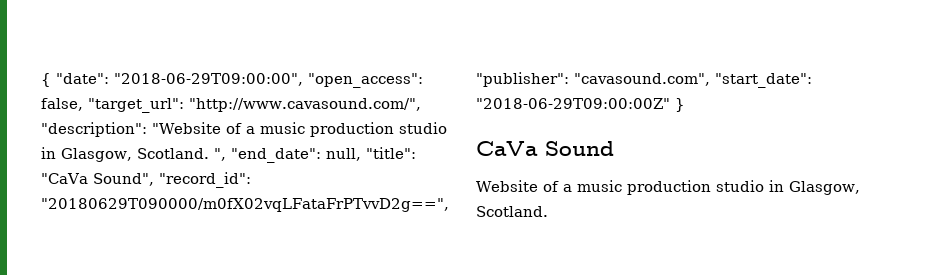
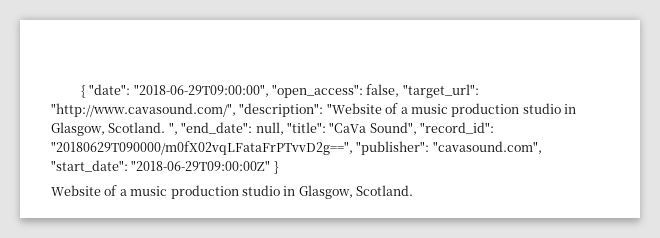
- CaVa Sound

